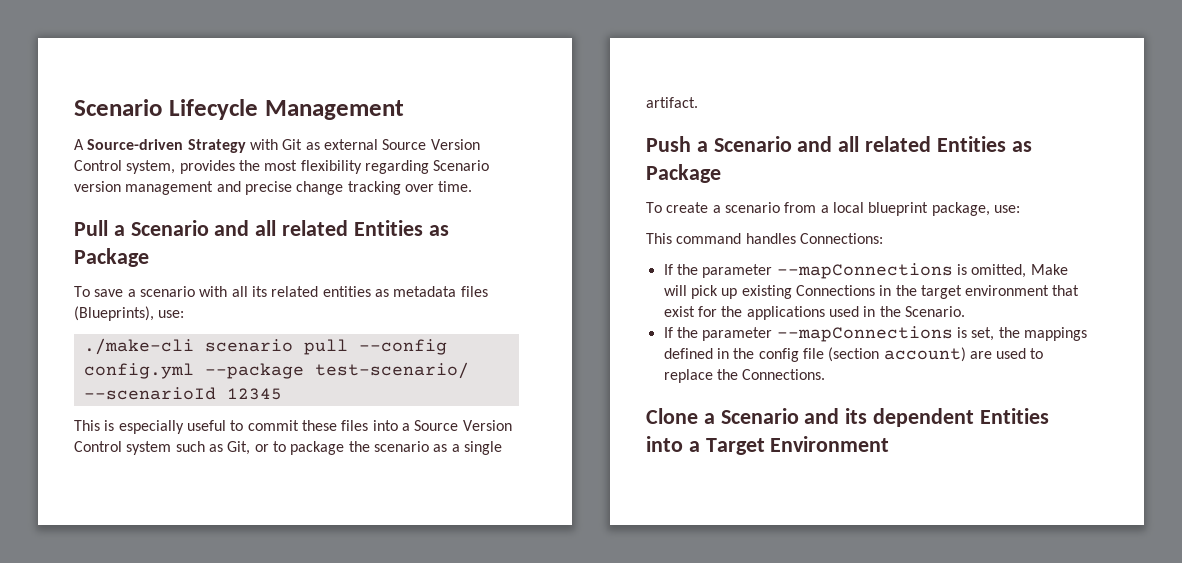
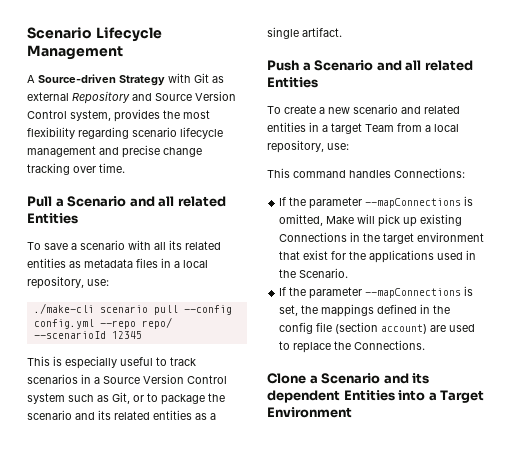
- A Source-driven Strategy with Git as external Source Version Control system, provides the most flexibility regarding Scenario version management and precise change tracking over time.
+ A Source-driven Strategy with Git as external Repository and Source Version Control system, provides the most flexibility regarding scenario lifecycle management and precise change tracking over time.
- Pull a Scenario and all related Entities as Package
+ Pull a Scenario and all related Entities
- To save a scenario with all its related entities as metadata files (Blueprints), use:
+ To save a scenario with all its related entities as metadata files in a local repository, use:
- ./make-cli scenario pull --config config.yml --package test-scenario/ --scenarioId 12345
+ ./make-cli scenario pull --config config.yml --repo repo/ --scenarioId 12345
- This is especially useful to commit these files into a Source Version Control system such as Git, or to package the scenario as a single artifact.
+ This is especially useful to track scenarios in a Source Version Control system such as Git, or to package the scenario and its related entities as a single artifact.
- Push a Scenario and all related Entities as Package
+ Push a Scenario and all related Entities
- To create a scenario from a local blueprint package, use:
+ To create a new scenario and related entities in a target Team from a local repository, use:

